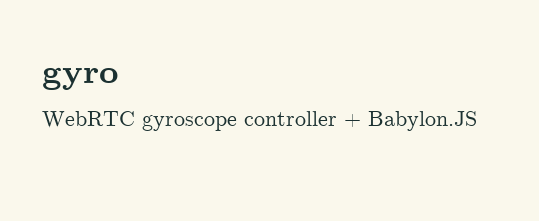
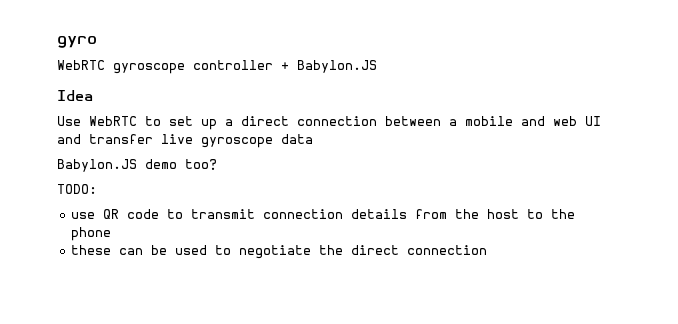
+ Idea
+ Use WebRTC to set up a direct connection between a mobile and web UI and transfer live gyroscope data
+ Babylon.JS demo too?
+ TODO:
+ use QR code to transmit connection details from the host to the phone
+ these can be used to negotiate the direct connection

